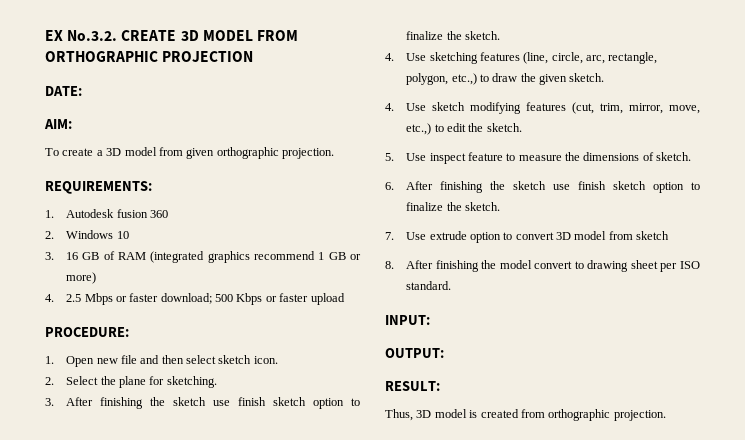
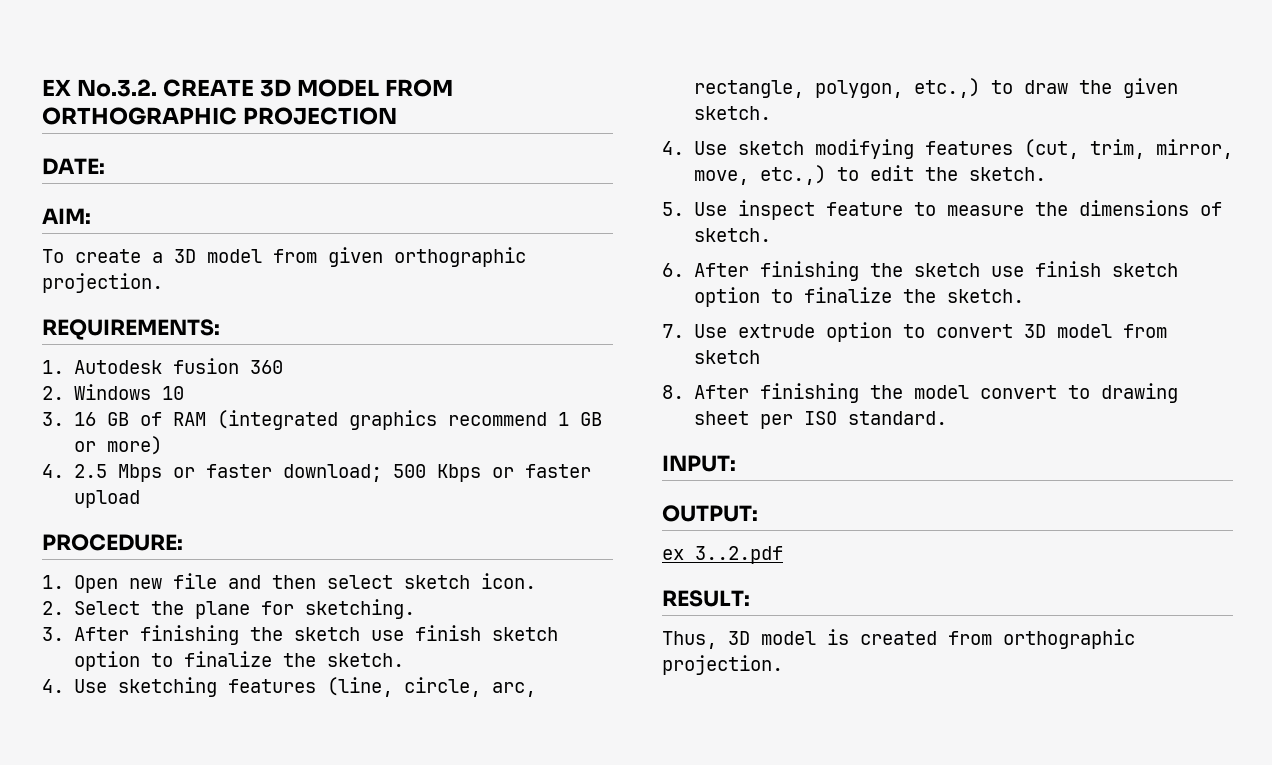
+ ex 3..2.pdf

